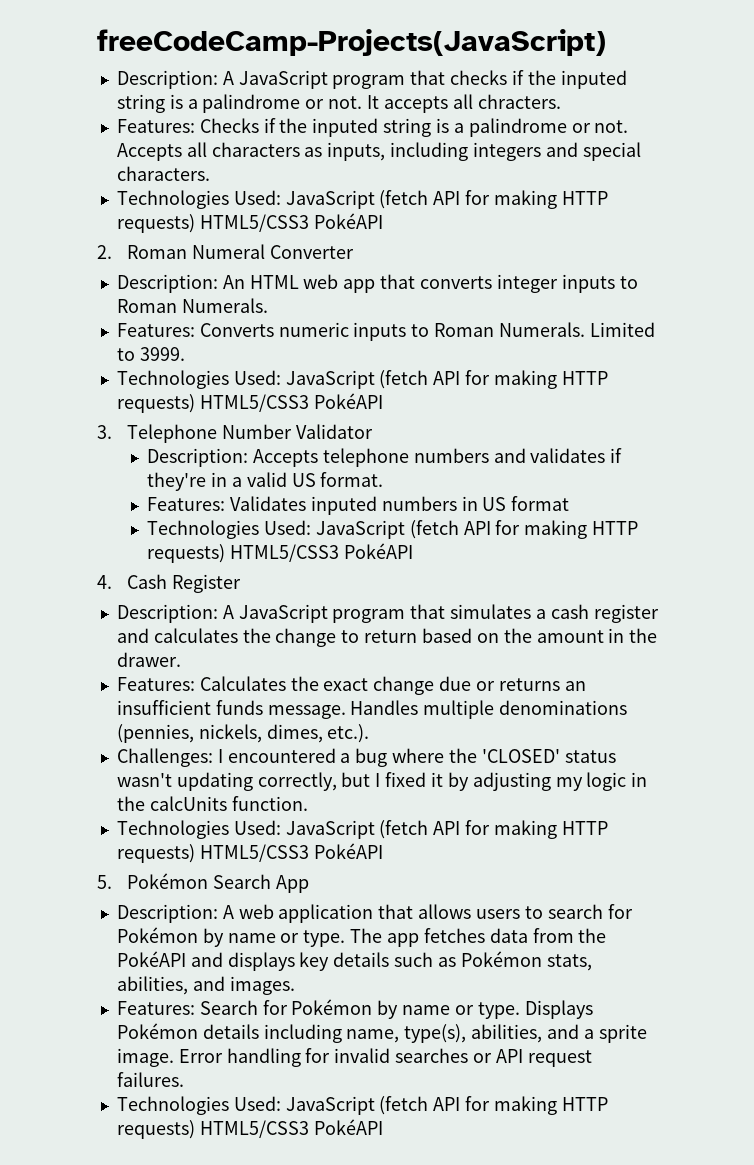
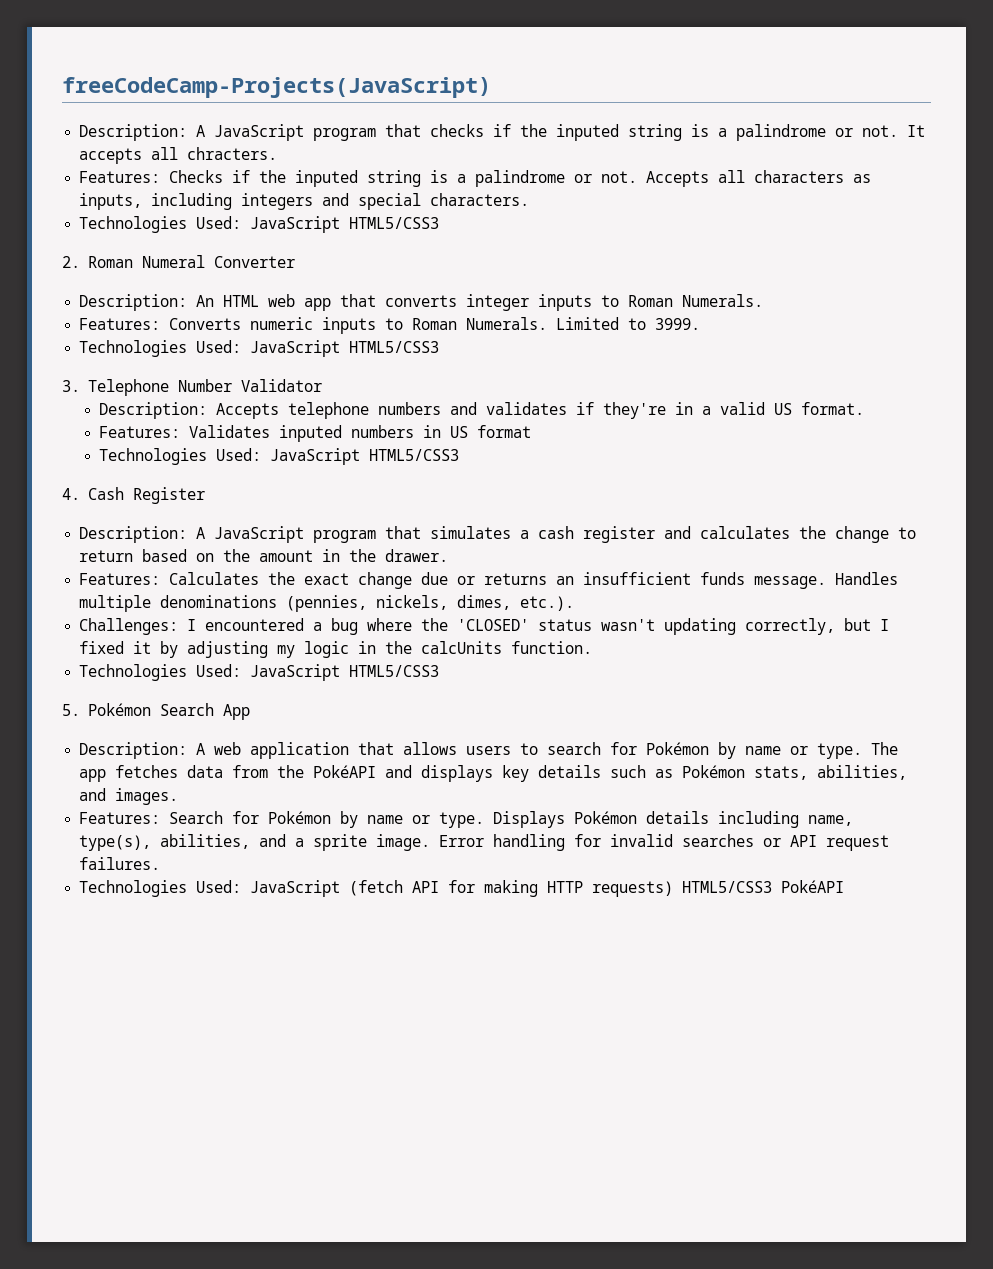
  Accepts all characters as inputs, including integers and special characters.
- Technologies Used: JavaScript (fetch API for making HTTP requests) HTML5/CSS3 PokéAPI
+ Technologies Used: JavaScript HTML5/CSS3
  Limited to 3999.
- Technologies Used: JavaScript (fetch API for making HTTP requests) HTML5/CSS3 PokéAPI
+ Technologies Used: JavaScript HTML5/CSS3
  Features: Validates inputed numbers in US format
- Technologies Used: JavaScript (fetch API for making HTTP requests) HTML5/CSS3 PokéAPI
+ Technologies Used: JavaScript HTML5/CSS3
  Challenges: I encountered a bug where the 'CLOSED' status wasn't updating correctly, but I fixed it by adjusting my logic in the calcUnits function.
- Technologies Used: JavaScript (fetch API for making HTTP requests) HTML5/CSS3 PokéAPI
+ Technologies Used: JavaScript HTML5/CSS3

